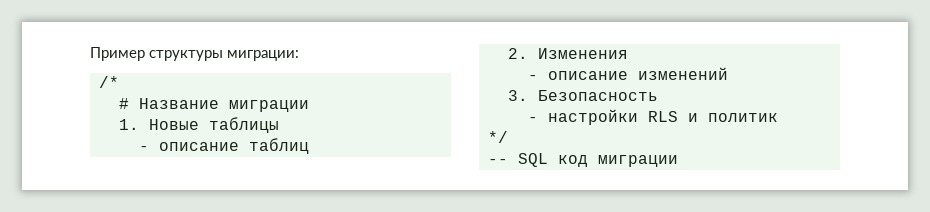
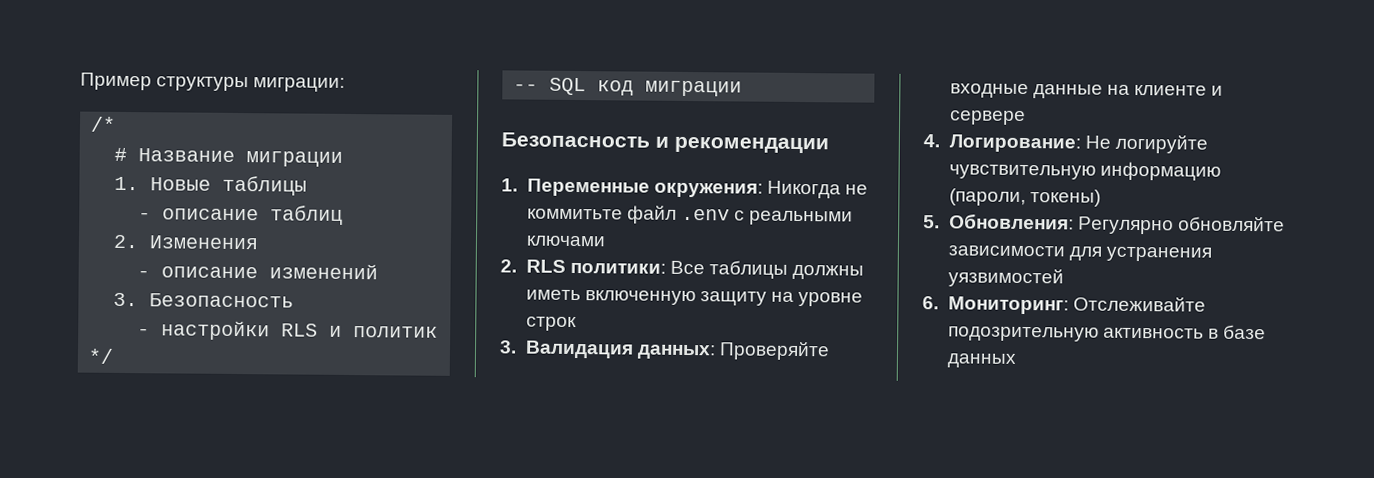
+ Безопасность и рекомендации
+ 1. Переменные окружения: Никогда не коммитьте файл .env с реальными ключами
+ 2. RLS политики: Все таблицы должны иметь включенную защиту на уровне строк
+ 3. Валидация данных: Проверяйте входные данные на клиенте и сервере
+ 4. Логирование: Не логируйте чувствительную информацию (пароли, токены)
+ 5. Обновления: Регулярно обновляйте зависимости для устранения уязвимостей
+ 6. Мониторинг: Отслеживайте подозрительную активность в базе данных

